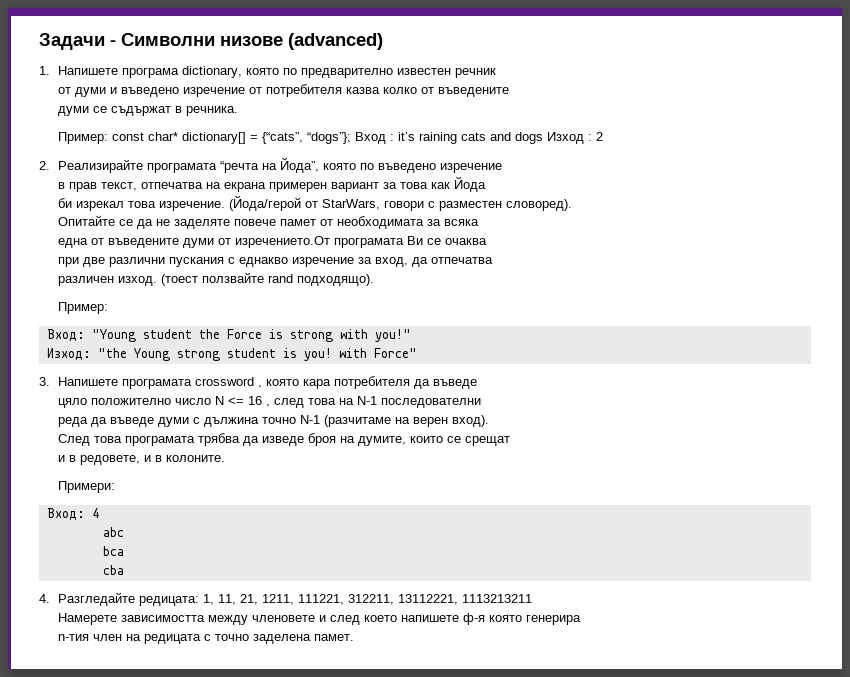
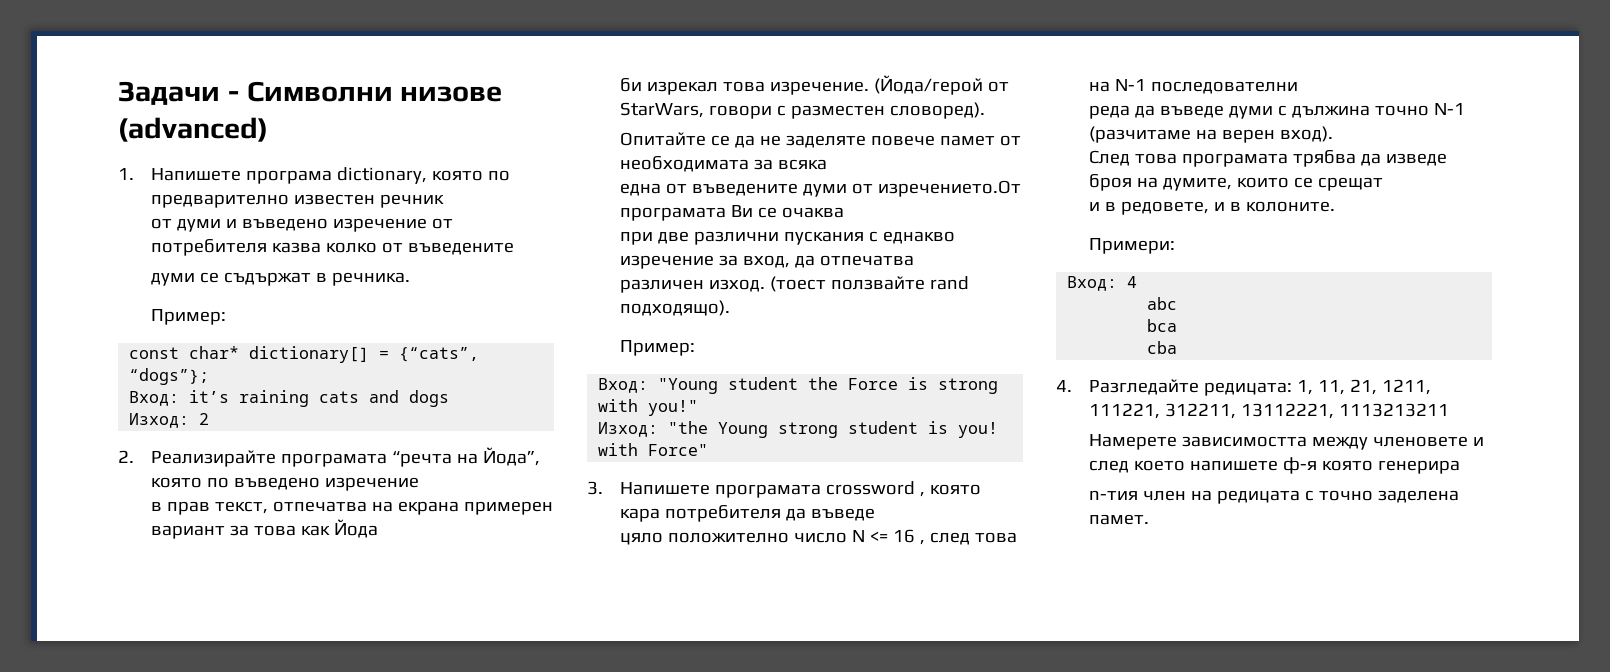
  думи се съдържат в речника.
- Пример: const char* dictionary[] = {“cats”, “dogs”}; Вход : it’s raining cats and dogs Изход : 2
+ Пример:
+ const char* dictionary[] = {“cats”, “dogs”};
+ Вход: it’s raining cats and dogs
+ Изход: 2

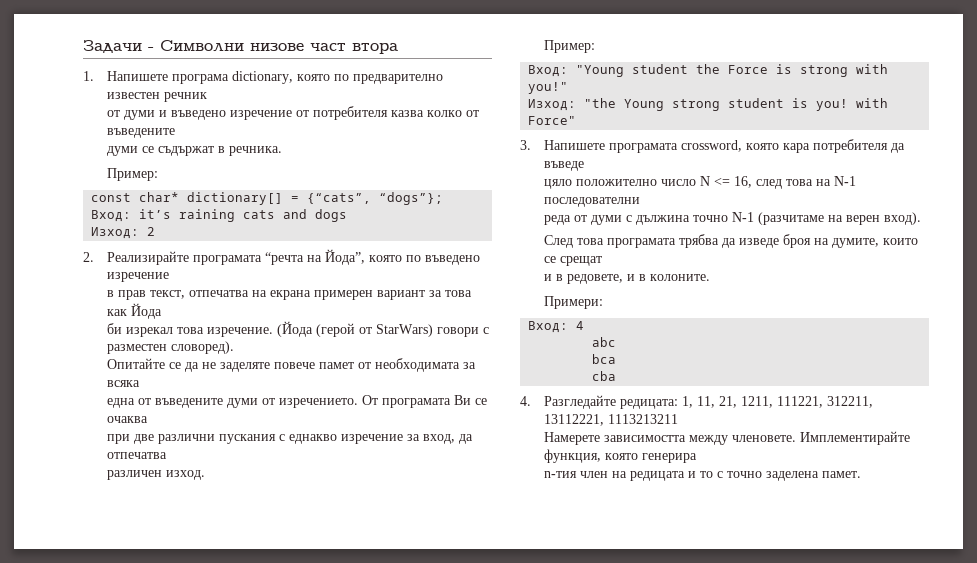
- Задачи - Символни низове (advanced)
+ Задачи - Символни низове част втора
- (Йода/герой от StarWars, говори с разместен словоред).
+ (Йода (герой от StarWars) говори с разместен словоред).
- една от въведените думи от изречението.От програмата Ви се очаква
+ една от въведените думи от изречението. От програмата Ви се очаква
- (тоест ползвайте rand подходящо).
- 3. Напишете програмата crossword , която кара потребителя да въведе
+ 3. Напишете програмата crossword, която кара потребителя да въведе
- цяло положително число N <= 16 , след това на N-1 последователни
+ цяло положително число N <= 16, след това на N-1 последователни
- реда да въведе думи с дължина точно N-1 (разчитаме на верен вход).
+ реда от думи с дължина точно N-1 (разчитаме на верен вход).
- Намерете зависимостта между членовете и след което напишете ф-я която генерира
+ Намерете зависимостта между членовете. Имплементирайте функция, която генерира
- n-тия член на редицата с точно заделена памет.
+ n-тия член на редицата и то с точно заделена памет.

